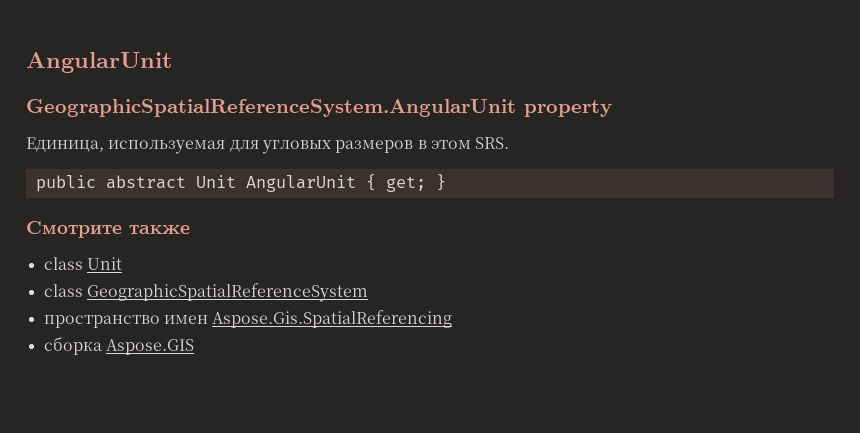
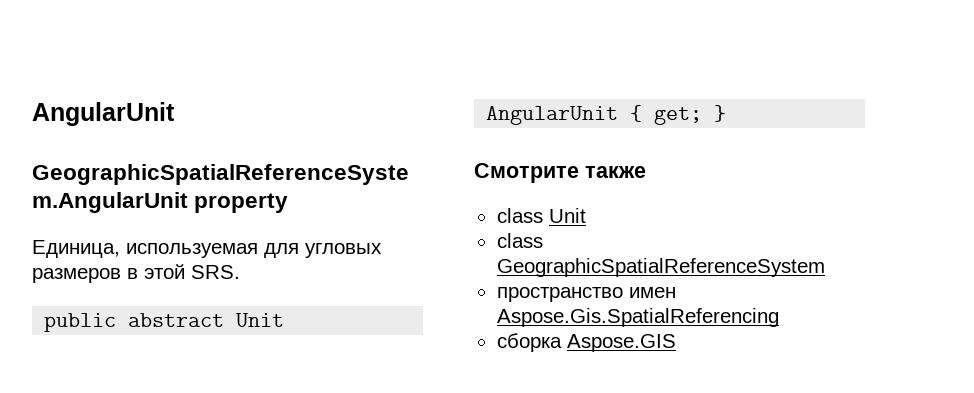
- Единица, используемая для угловых размеров в этом SRS.
+ Единица, используемая для угловых размеров в этой SRS.

